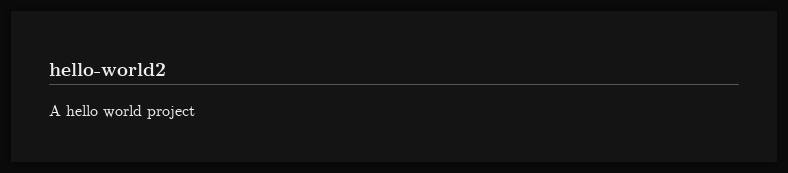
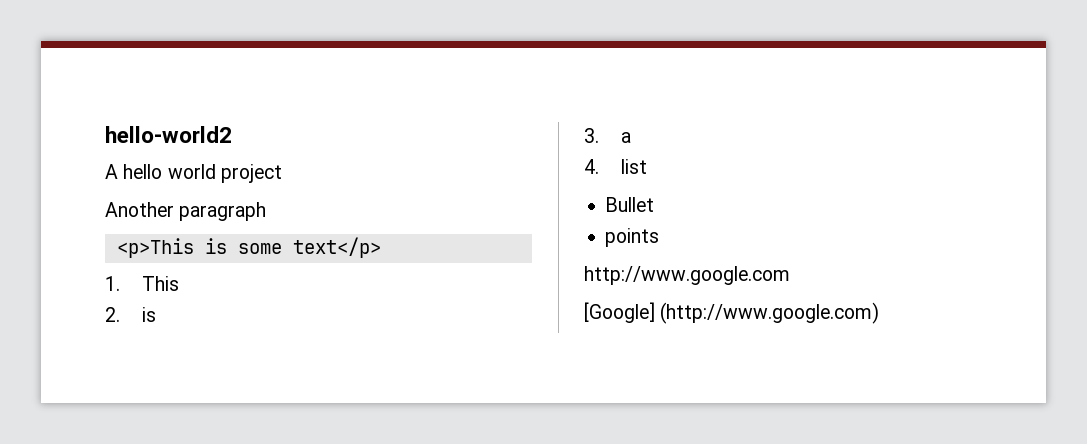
+ Another paragraph
+ <p>This is some text</p>
+ 1. This
+ 2. is
+ 3. a
+ 4. list
+ Bullet
+ points
+ http://www.google.com
+ [Google] (http://www.google.com)

